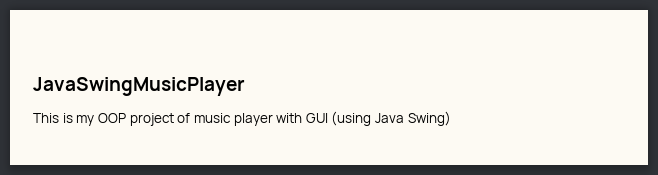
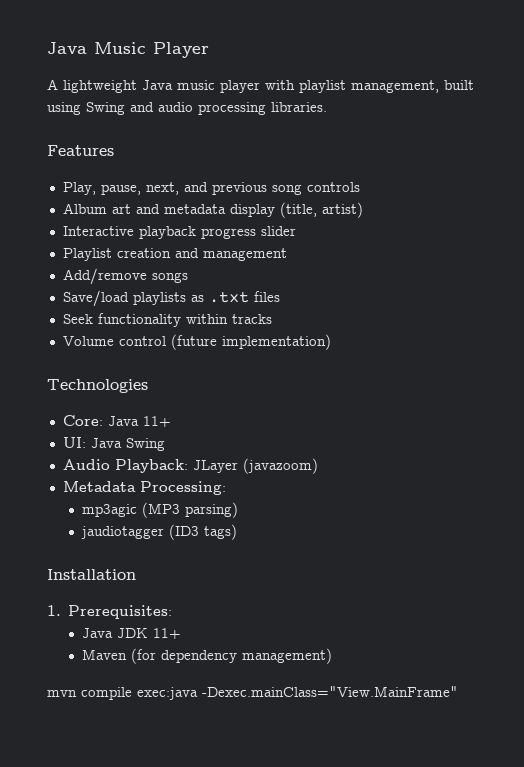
- JavaSwingMusicPlayer
- This is my OOP project of music player with GUI (using Java Swing)
+ Java Music Player
+ A lightweight Java music player with playlist management, built using Swing and audio processing libraries.
+ Features
+ Play, pause, next, and previous song controls
+ Album art and metadata display (title, artist)
+ Interactive playback progress slider
+ Playlist creation and management
+ Add/remove songs
+ Save/load playlists as .txt files
+ Seek functionality within tracks
+ Volume control (future implementation)
+ Technologies
+ Core: Java 11+
+ UI: Java Swing
+ Audio Playback: JLayer (javazoom)
+ Metadata Processing:
+ mp3agic (MP3 parsing)
+ jaudiotagger (ID3 tags)
+ Installation
+ 1. Prerequisites:
+ Java JDK 11+
+ Maven (for dependency management)
+ mvn compile exec:java -Dexec.mainClass="View.MainFrame"

